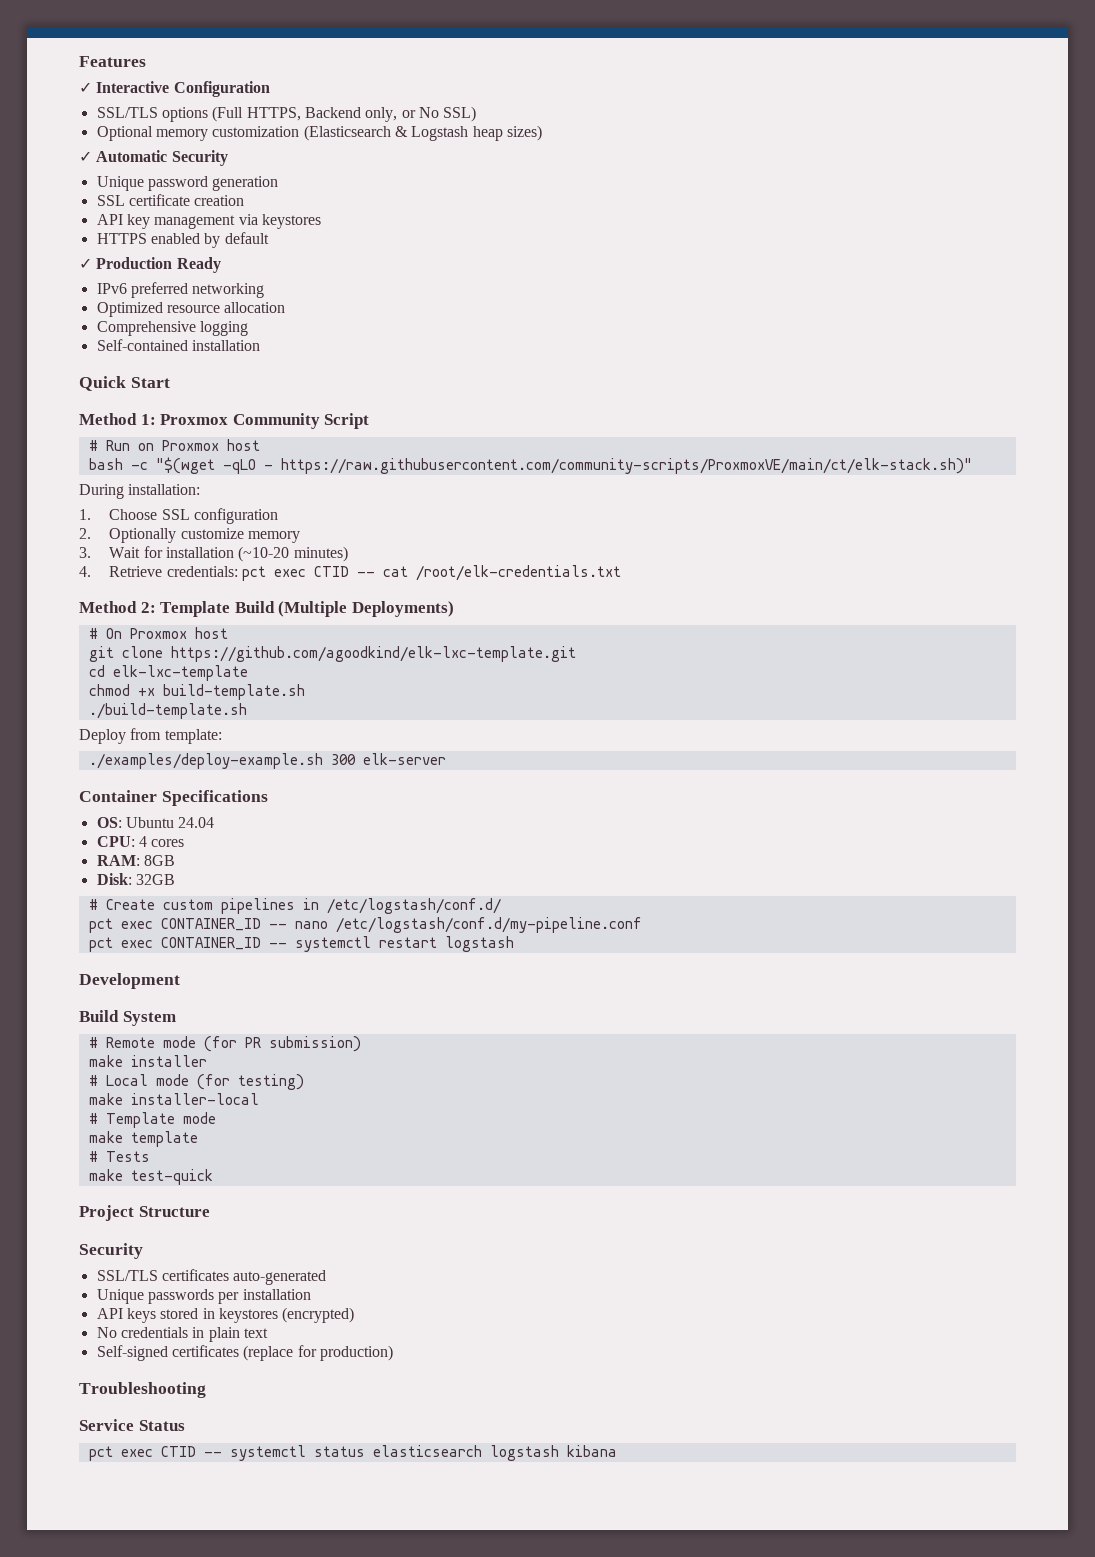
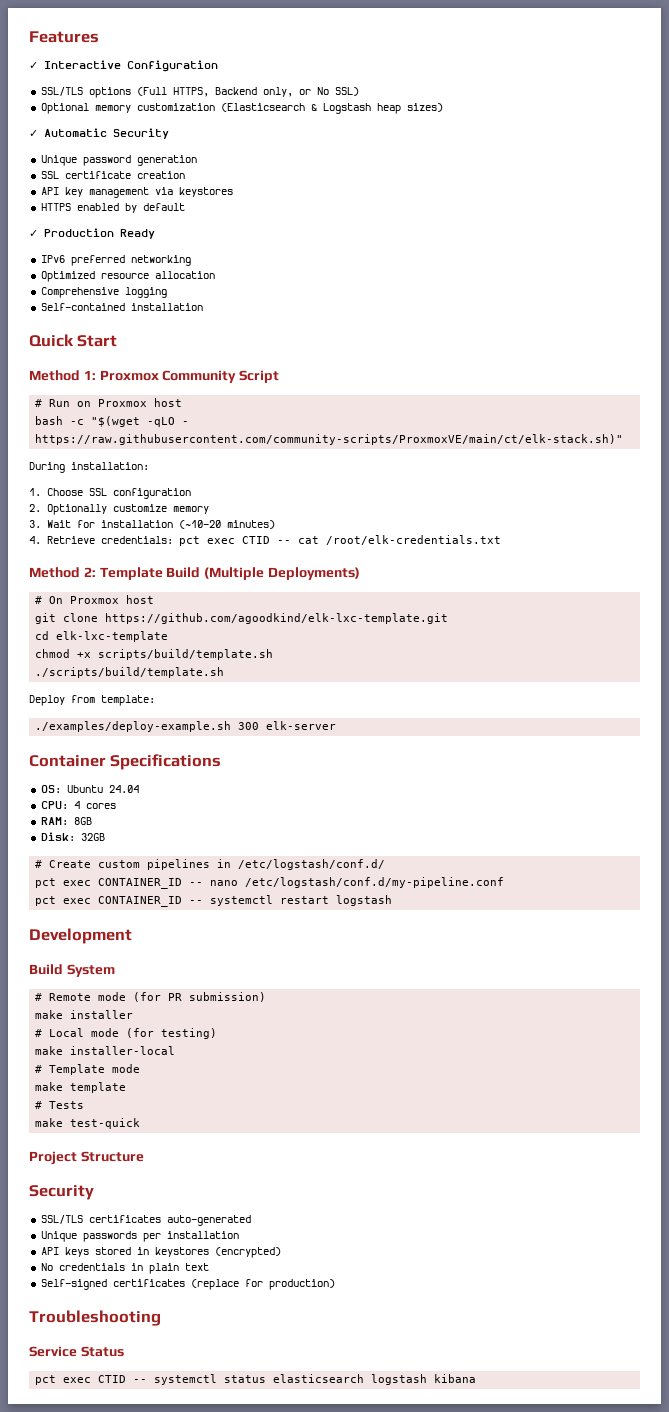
- chmod +x build-template.sh
- ./build-template.sh
+ chmod +x scripts/build/template.sh
+ ./scripts/build/template.sh

